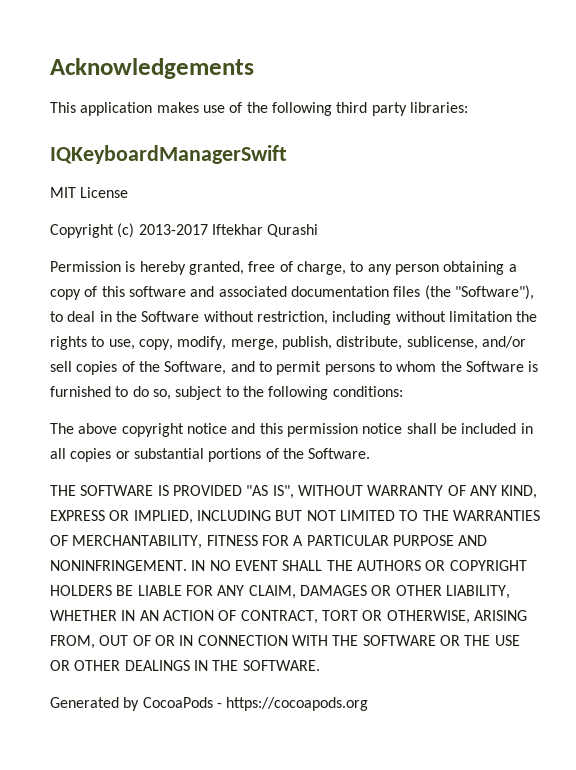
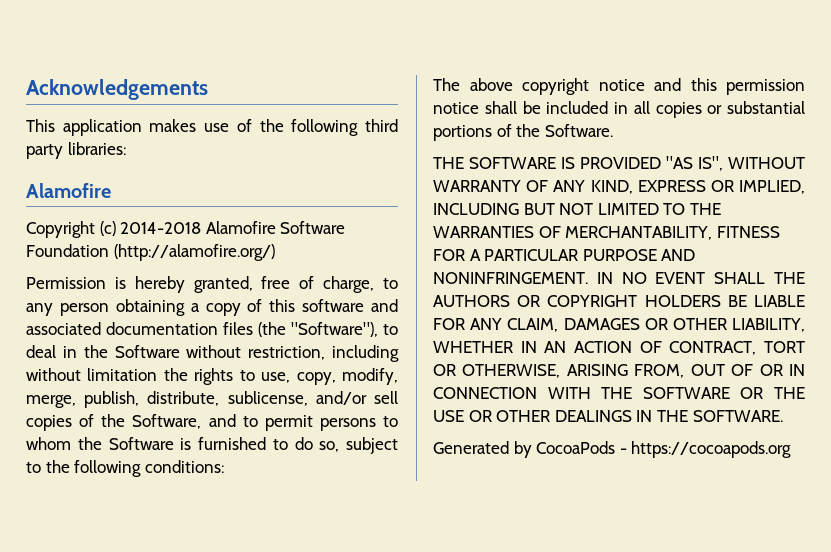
  This application makes use of the following third party libraries:
- IQKeyboardManagerSwift
- MIT License
+ Alamofire
- Copyright (c) 2013-2017 Iftekhar Qurashi
+ Copyright (c) 2014-2018 Alamofire Software Foundation (http://alamofire.org/)

